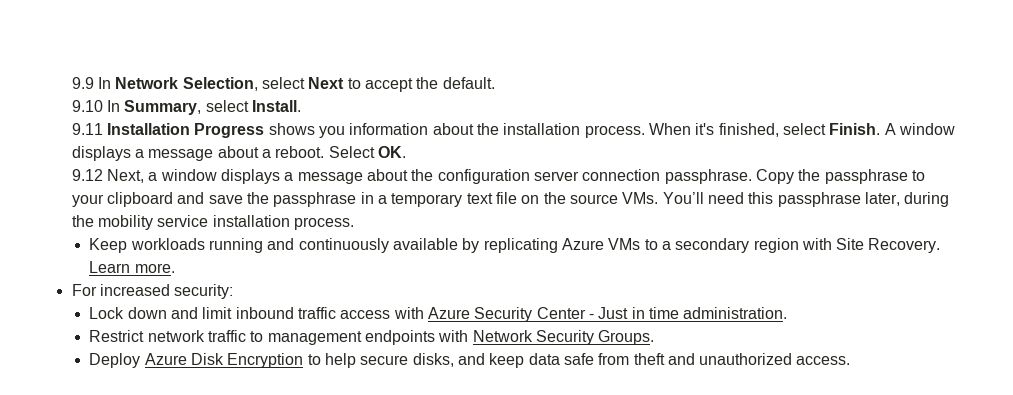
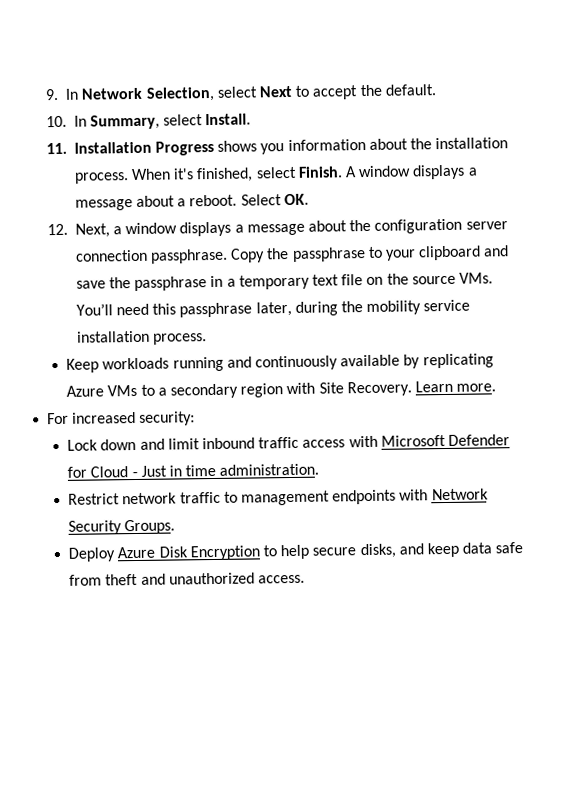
- 9.9 In Network Selection, select Next to accept the default.
+ 9. In Network Selection, select Next to accept the default.
- 9.10 In Summary, select Install.
+ 10. In Summary, select Install.
- 9.11 Installation Progress shows you information about the installation process.
+ 11. Installation Progress shows you information about the installation process.
- 9.12 Next, a window displays a message about the configuration server connection passphrase.
+ 12. Next, a window displays a message about the configuration server connection passphrase.
- Lock down and limit inbound traffic access with Azure Security Center - Just in time administration.
+ Lock down and limit inbound traffic access with Microsoft Defender for Cloud - Just in time administration.

